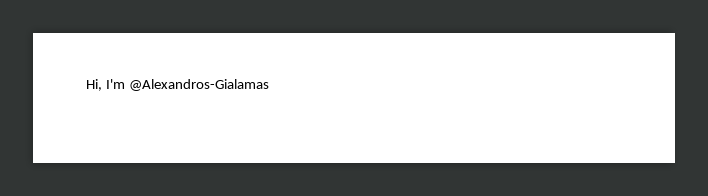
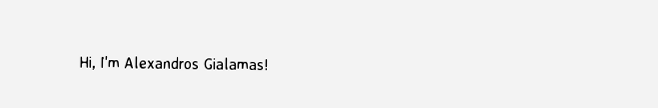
- Hi, I'm @Alexandros-Gialamas
+ Hi, I'm Alexandros Gialamas!

